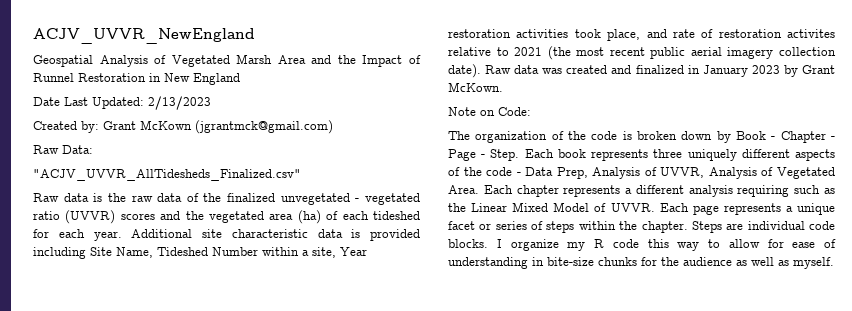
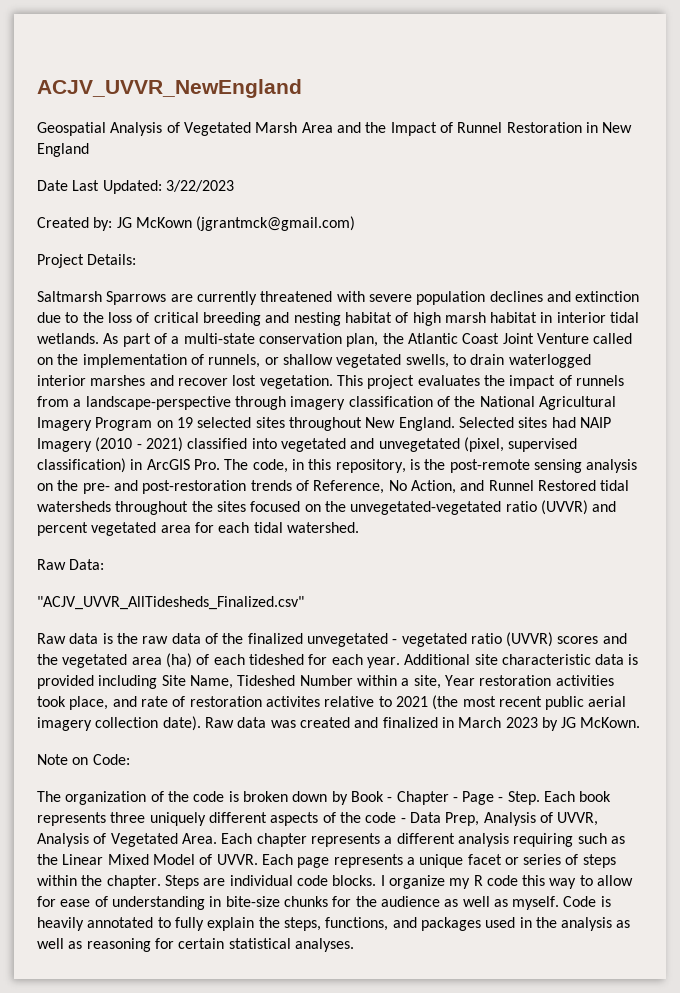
- Date Last Updated: 2/13/2023
+ Date Last Updated: 3/22/2023
- Created by: Grant McKown (jgrantmck@gmail.com)
+ Created by: JG McKown (jgrantmck@gmail.com)
+ Project Details:
+ Saltmarsh Sparrows are currently threatened with severe population declines and extinction due to the loss of critical breeding and nesting habitat of high marsh habitat in interior tidal wetlands. As part of a multi-state conservation plan, the Atlantic Coast Joint Venture called on the implementation of runnels, or shallow vegetated swells, to drain waterlogged interior marshes and recover lost vegetation. This project evaluates the impact of runnels from a landscape-perspective through imagery classification of the National Agricultural Imagery Program on 19 selected sites throughout New England. Selected sites had NAIP Imagery (2010 - 2021) classified into vegetated and unvegetated (pixel, supervised classification) in ArcGIS Pro. The code, in this repository, is the post-remote sensing analysis on the pre- and post-restoration trends of Reference, No Action, and Runnel Restored tidal watersheds throughout the sites focused on the unvegetated-vegetated ratio (UVVR) and percent vegetated area for each tidal watershed.
- Raw data was created and finalized in January 2023 by Grant McKown.
+ Raw data was created and finalized in March 2023 by JG McKown.
+ Code is heavily annotated to fully explain the steps, functions, and packages used in the analysis as well as reasoning for certain statistical analyses.

